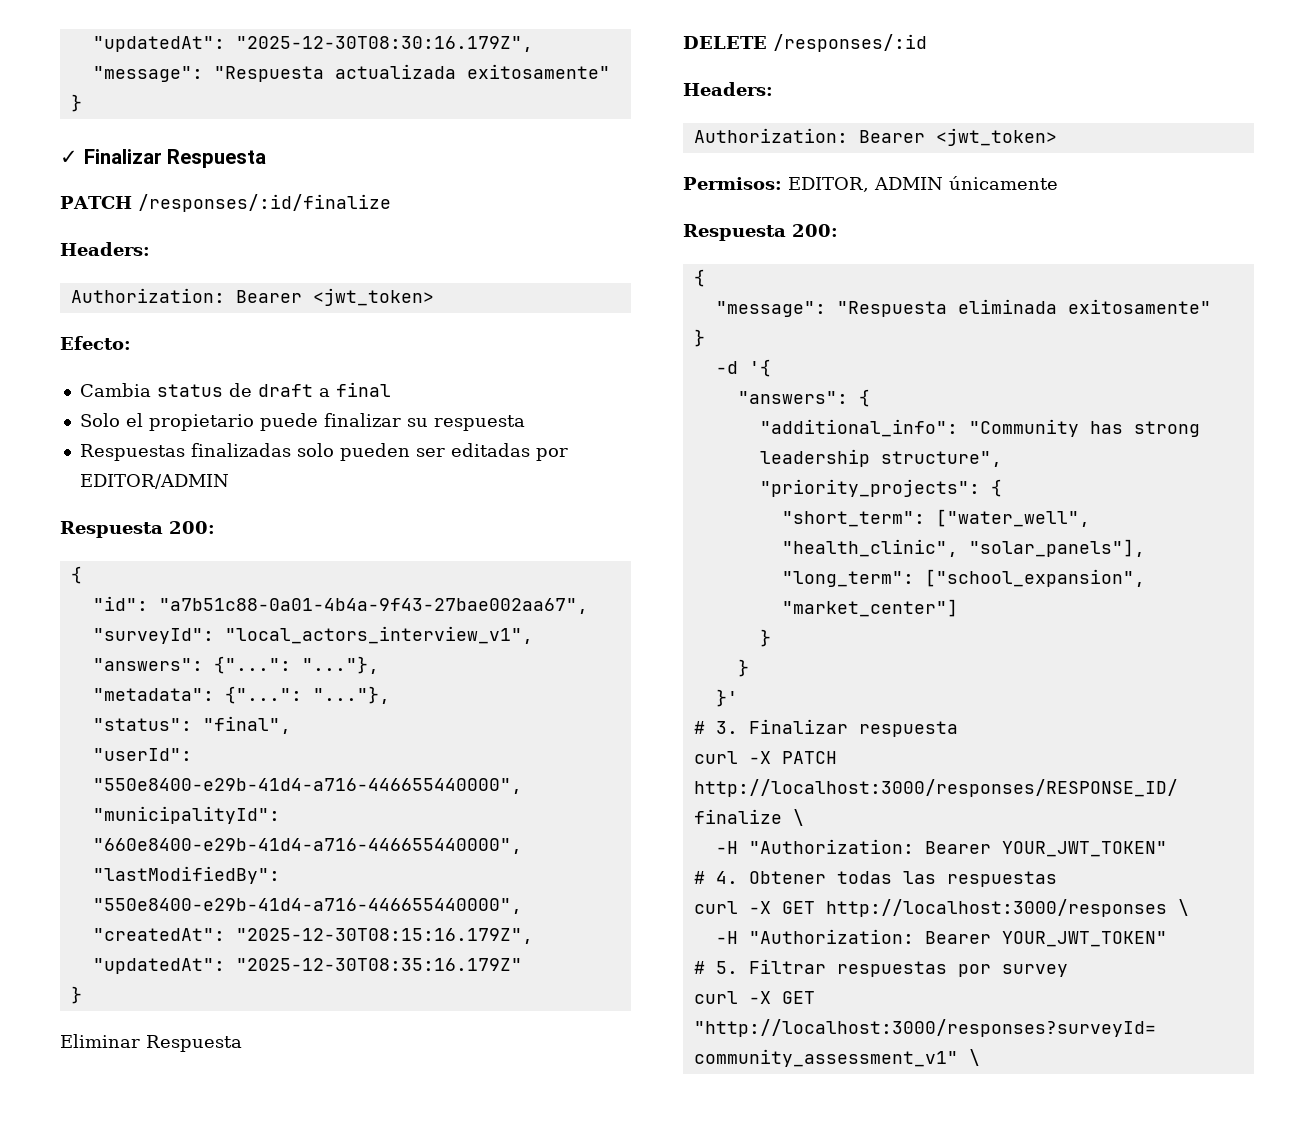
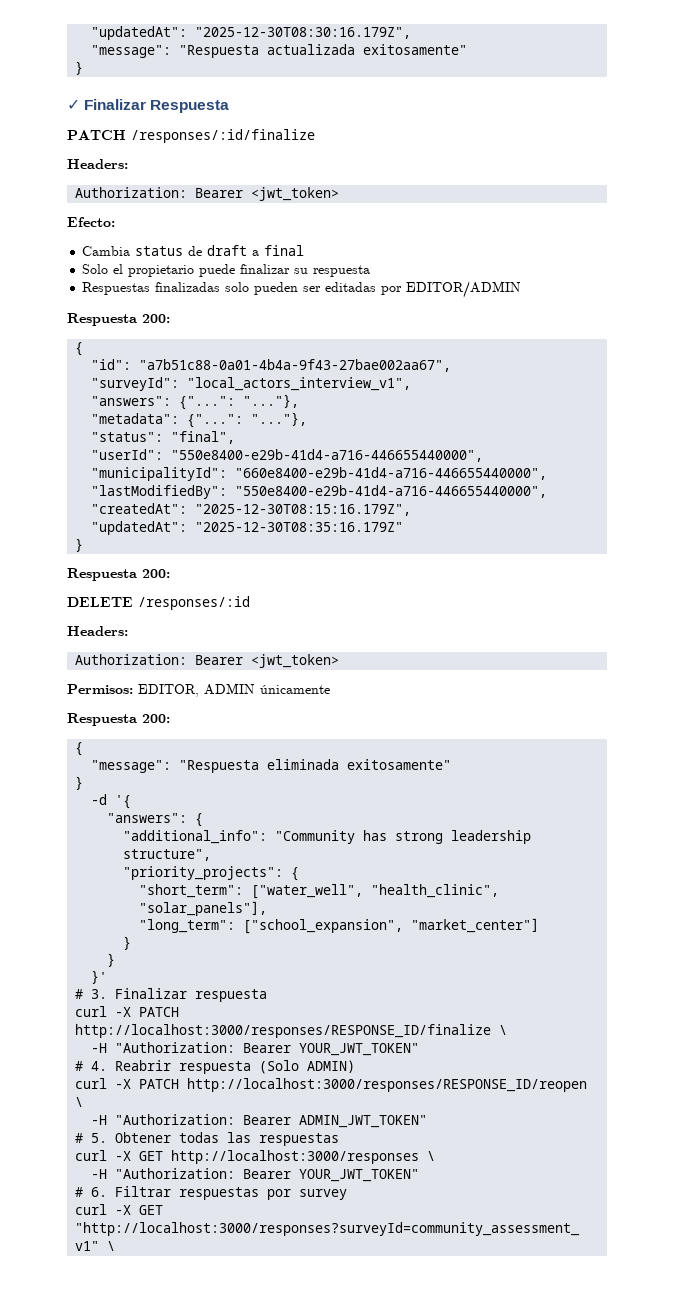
  "updatedAt": "2025-12-30T08:35:16.179Z"
  }
- Eliminar Respuesta
+ Respuesta 200:
- # 4. Obtener todas las respuestas
+ # 4. Reabrir respuesta (Solo ADMIN)
+ curl -X PATCH http://localhost:3000/responses/RESPONSE_ID/reopen \
+ -H "Authorization: Bearer ADMIN_JWT_TOKEN"
+ # 5. Obtener todas las respuestas
- # 5. Filtrar respuestas por survey
+ # 6. Filtrar respuestas por survey

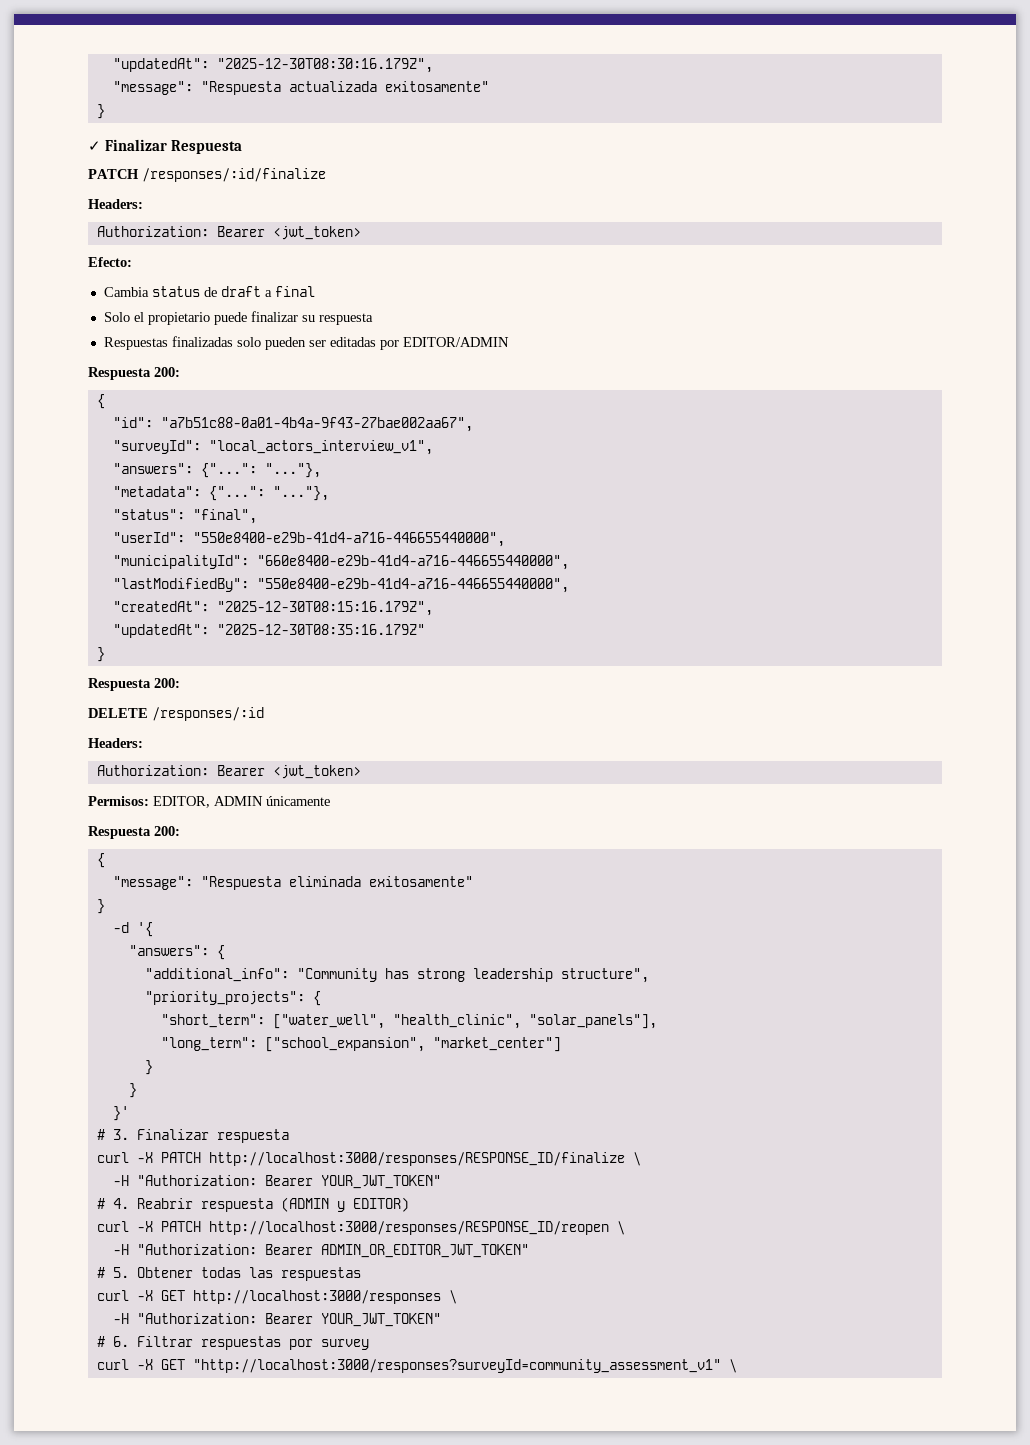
- # 4. Reabrir respuesta (Solo ADMIN)
+ # 4. Reabrir respuesta (ADMIN y EDITOR)
- -H "Authorization: Bearer ADMIN_JWT_TOKEN"
+ -H "Authorization: Bearer ADMIN_OR_EDITOR_JWT_TOKEN"

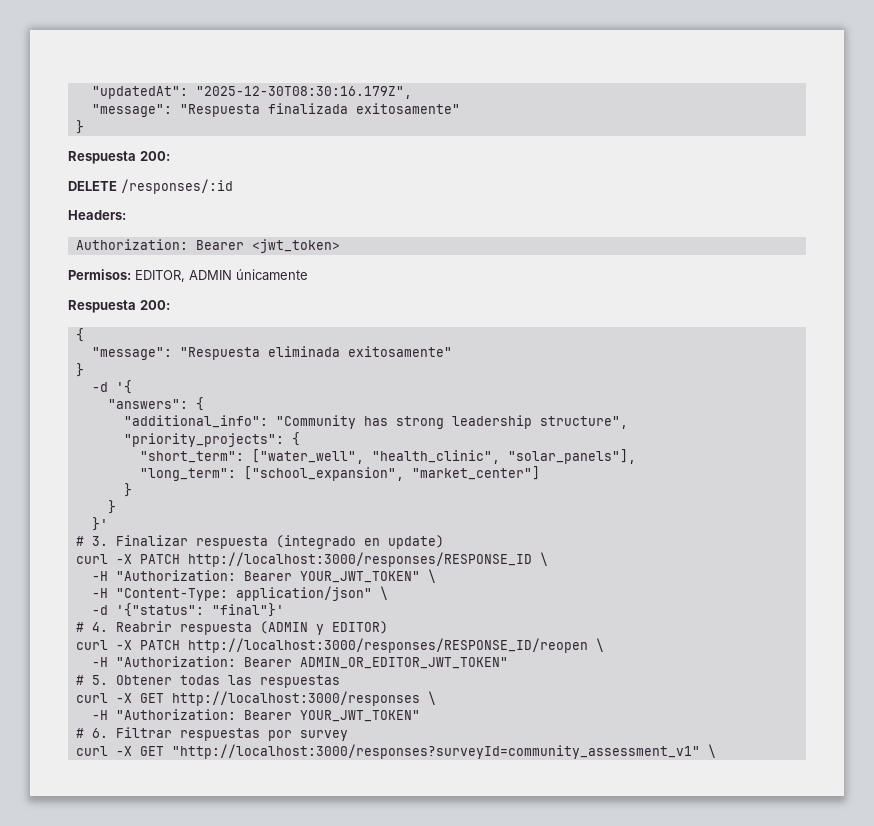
- "message": "Respuesta actualizada exitosamente"
- }
- ✓ Finalizar Respuesta
- PATCH /responses/:id/finalize
- Headers:
- Authorization: Bearer <jwt_token>
- Efecto:
- Cambia status de draft a final
- Solo el propietario puede finalizar su respuesta
- Respuestas finalizadas solo pueden ser editadas por EDITOR/ADMIN
- Respuesta 200:
- {
- "id": "a7b51c88-0a01-4b4a-9f43-27bae002aa67",
- "surveyId": "local_actors_interview_v1",
- "answers": {"...": "..."},
- "metadata": {"...": "..."},
- "status": "final",
- "userId": "550e8400-e29b-41d4-a716-446655440000",
- "municipalityId": "660e8400-e29b-41d4-a716-446655440000",
- "lastModifiedBy": "550e8400-e29b-41d4-a716-446655440000",
- "createdAt": "2025-12-30T08:15:16.179Z",
- "updatedAt": "2025-12-30T08:35:16.179Z"
+ "message": "Respuesta finalizada exitosamente"
- # 3. Finalizar respuesta
- curl -X PATCH http://localhost:3000/responses/RESPONSE_ID/finalize \
- -H "Authorization: Bearer YOUR_JWT_TOKEN"
+ # 3. Finalizar respuesta (integrado en update)
+ curl -X PATCH http://localhost:3000/responses/RESPONSE_ID \
+ -H "Authorization: Bearer YOUR_JWT_TOKEN" \
+ -H "Content-Type: application/json" \
+ -d '{"status": "final"}'

